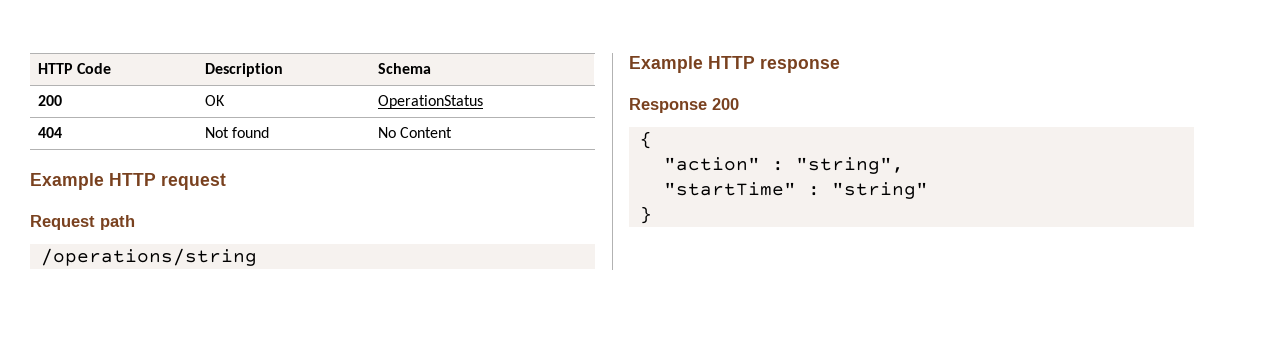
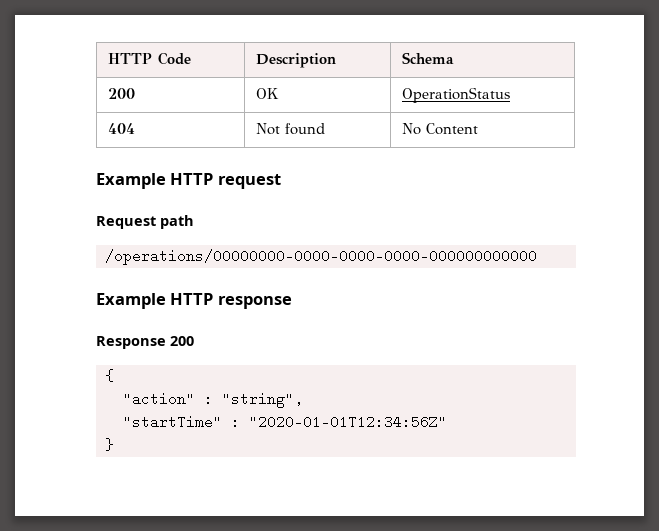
- /operations/string
+ /operations/00000000-0000-0000-0000-000000000000
- "startTime" : "string"
+ "startTime" : "2020-01-01T12:34:56Z"

